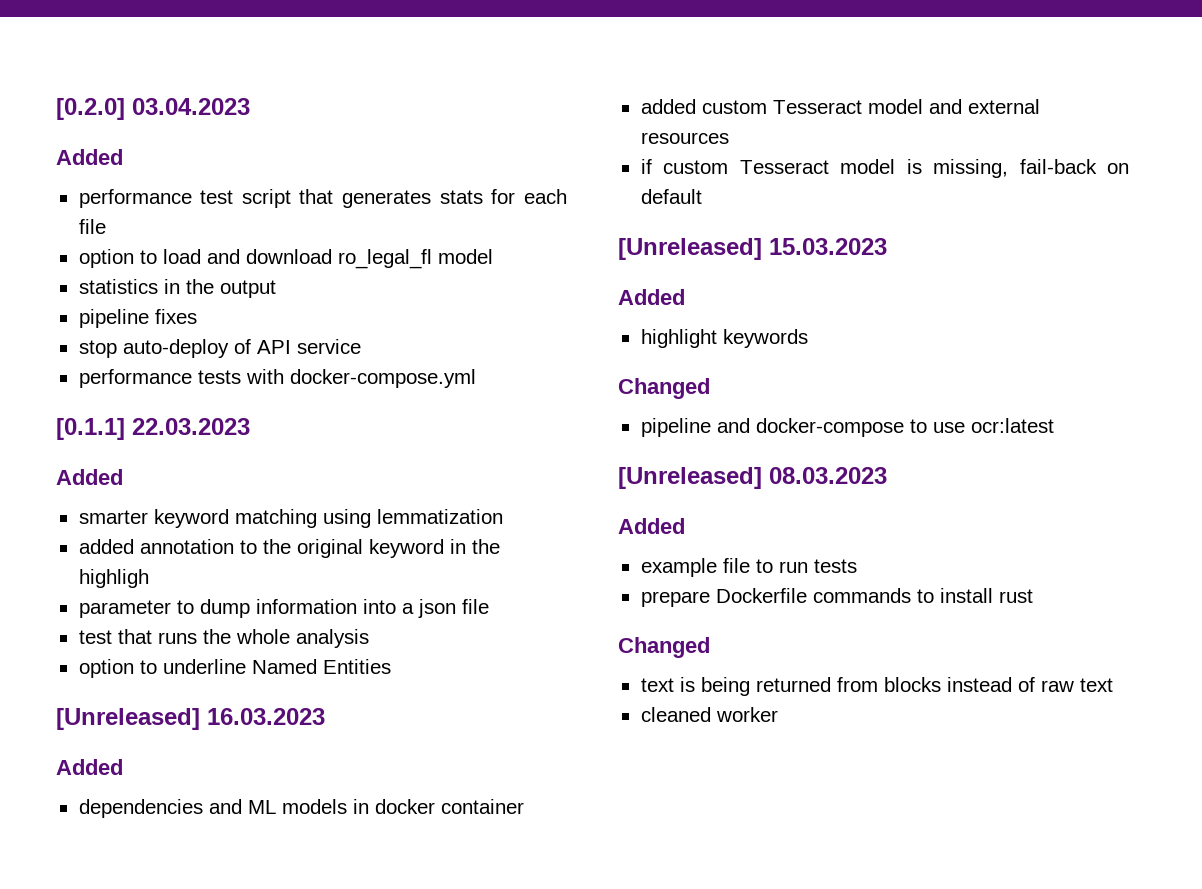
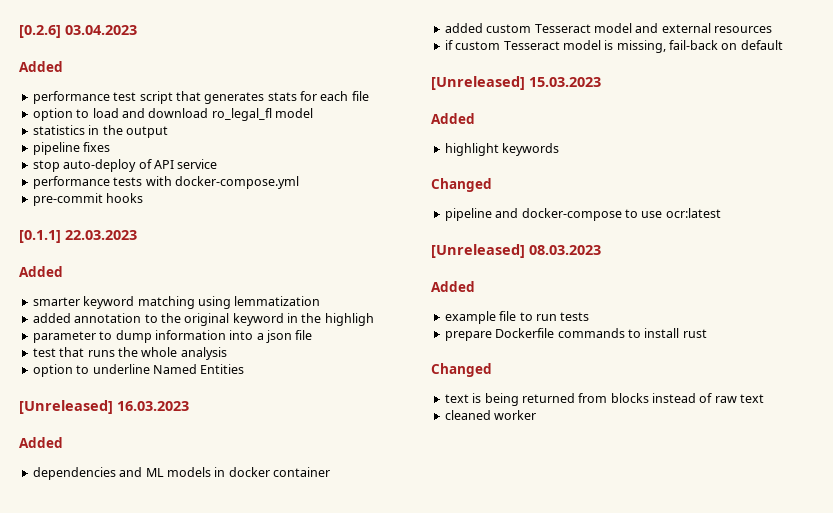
- [0.2.0] 03.04.2023
+ [0.2.6] 03.04.2023
+ pre-commit hooks

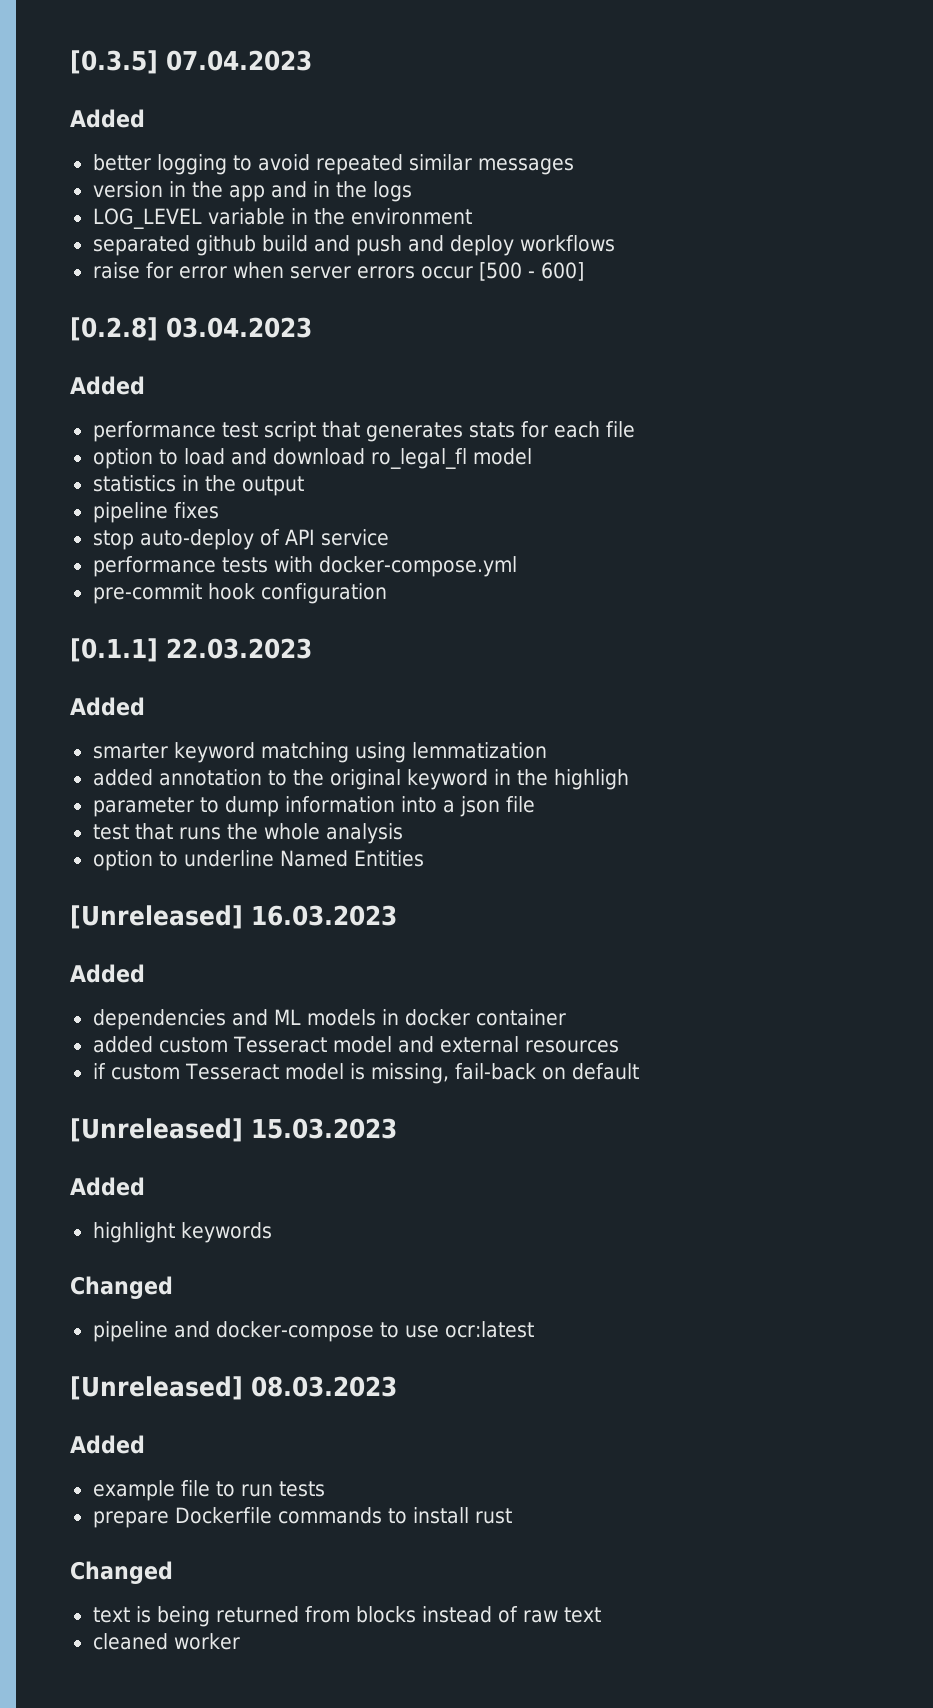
- [0.2.6] 03.04.2023
+ [0.3.5] 07.04.2023
+ Added
+ better logging to avoid repeated similar messages
+ version in the app and in the logs
+ LOG_LEVEL variable in the environment
+ separated github build and push and deploy workflows
+ raise for error when server errors occur [500 - 600]
+ [0.2.8] 03.04.2023
- pre-commit hooks
+ pre-commit hook configuration

